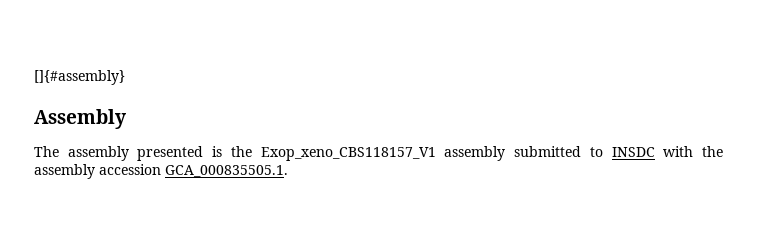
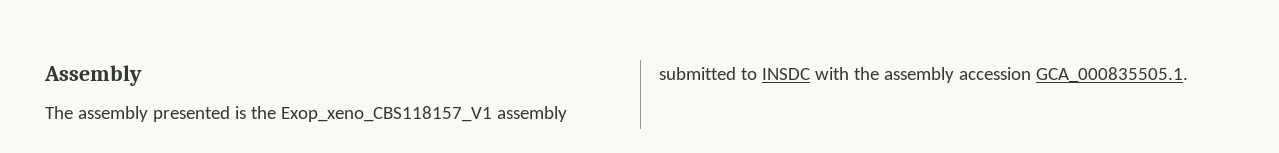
- []{#assembly}

